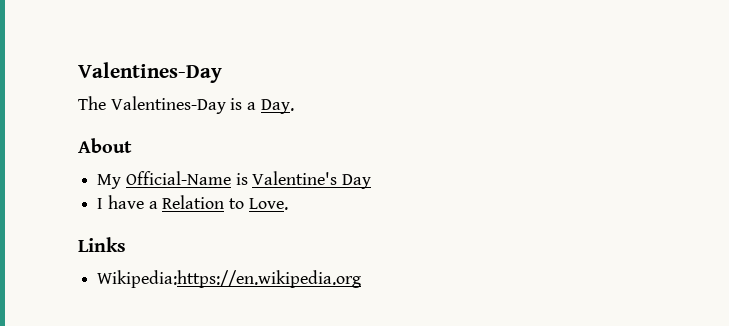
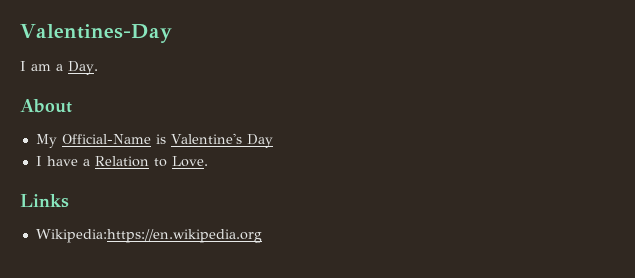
- The Valentines-Day is a Day.
+ I am a Day.

